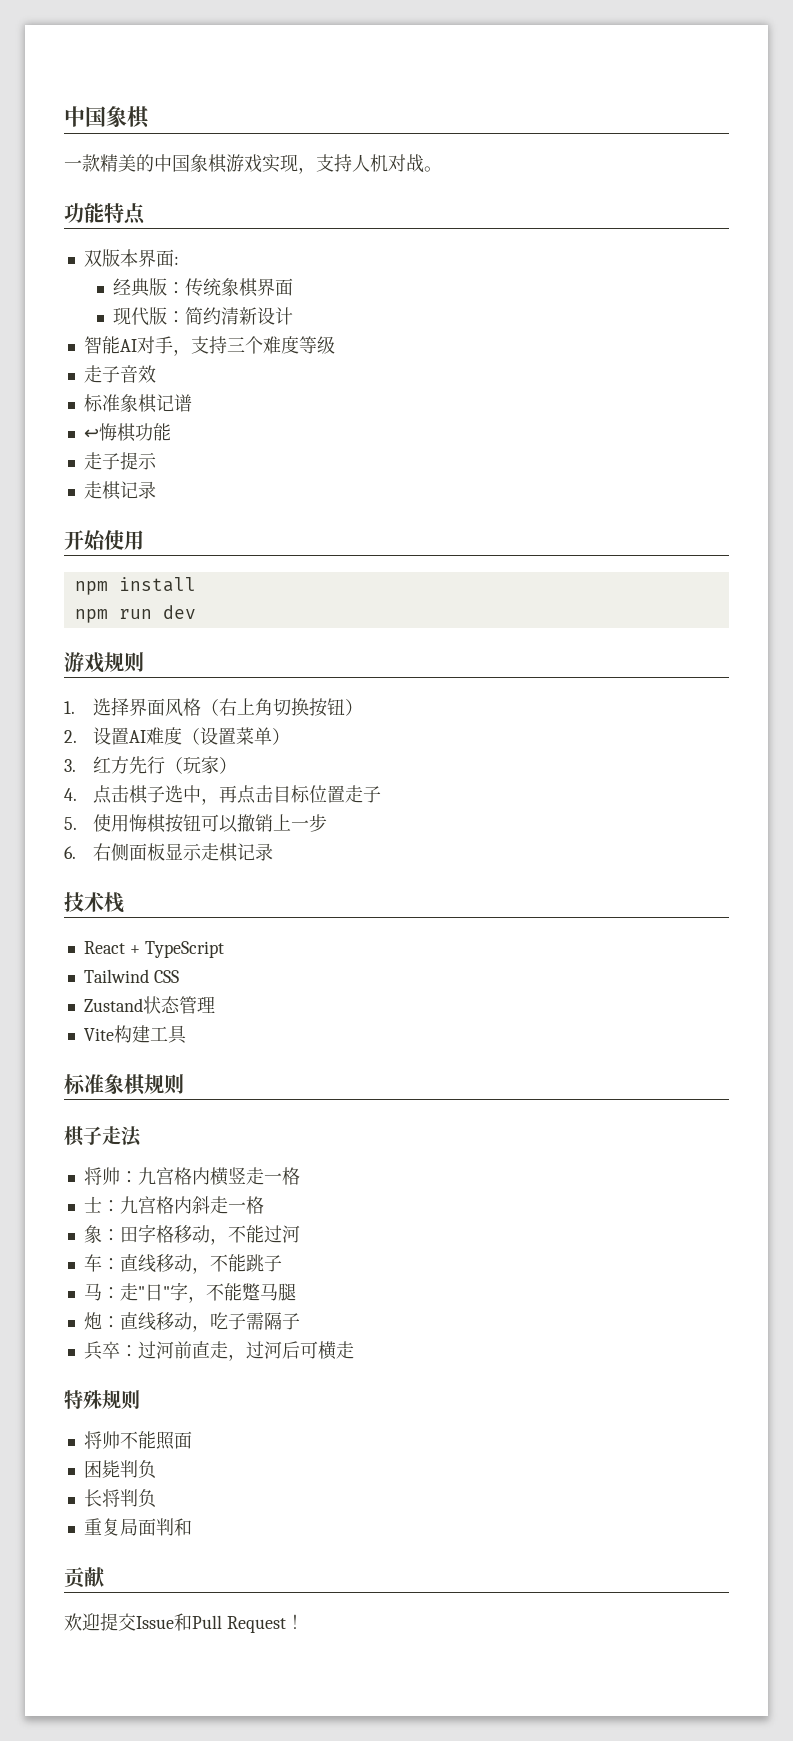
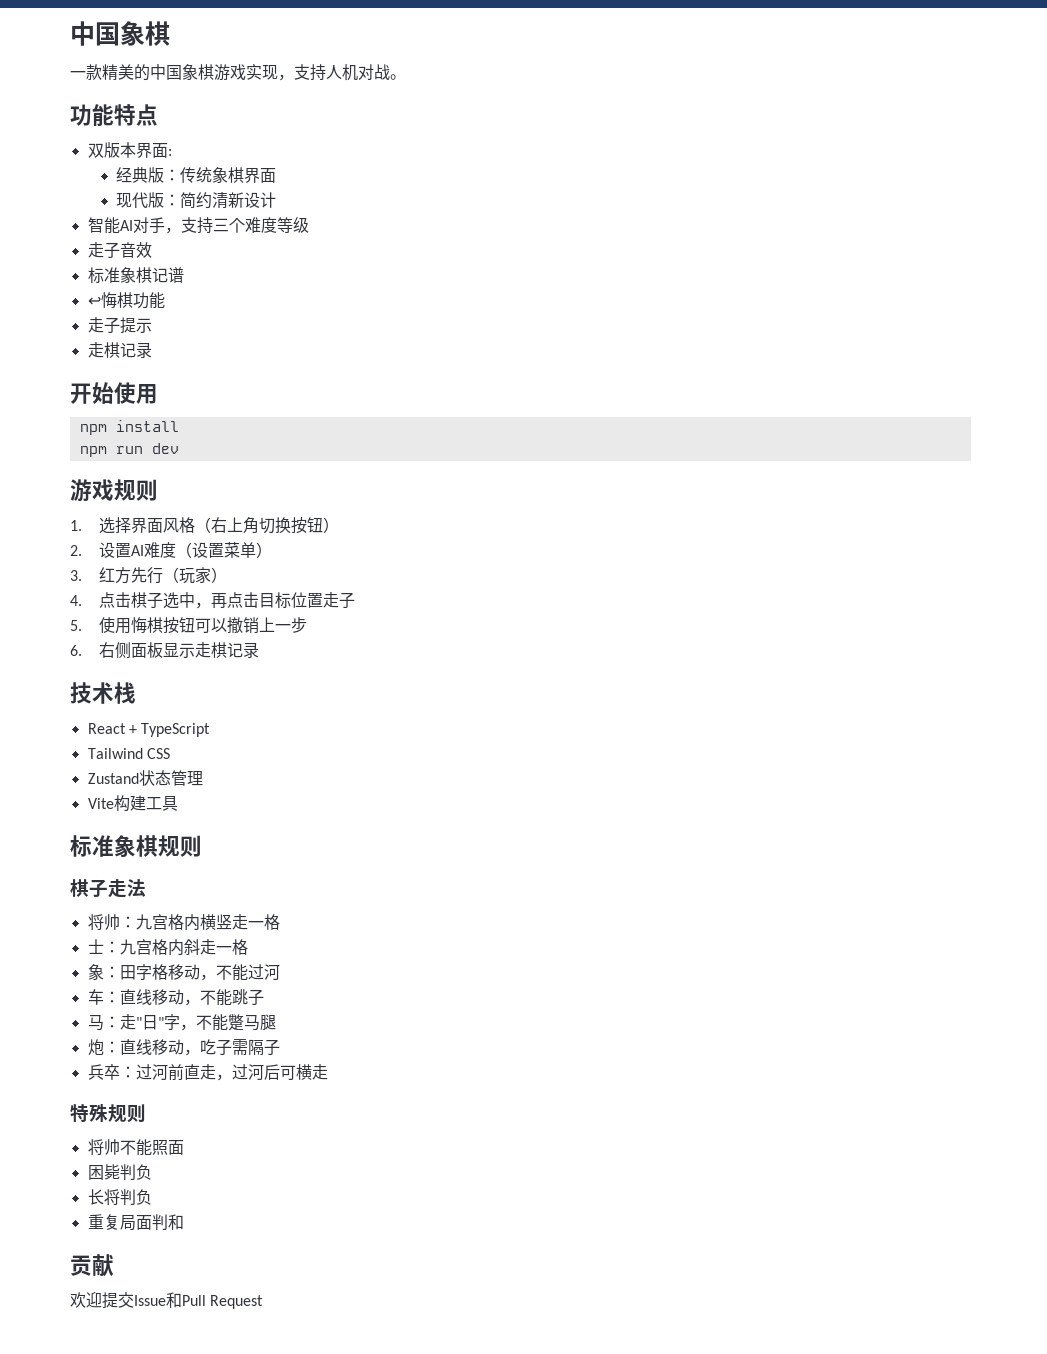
- 欢迎提交Issue和Pull Request！
+ 欢迎提交Issue和Pull Request

